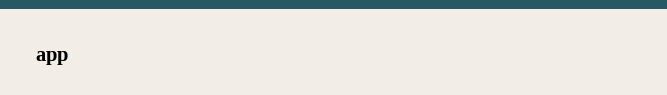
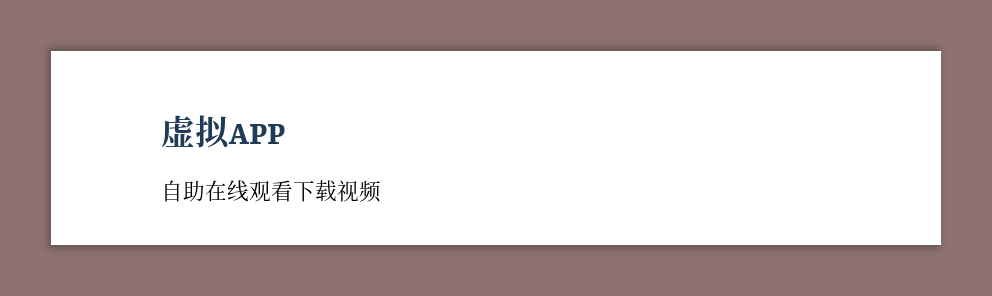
- app
+ 虚拟APP
+ 自助在线观看下载视频

